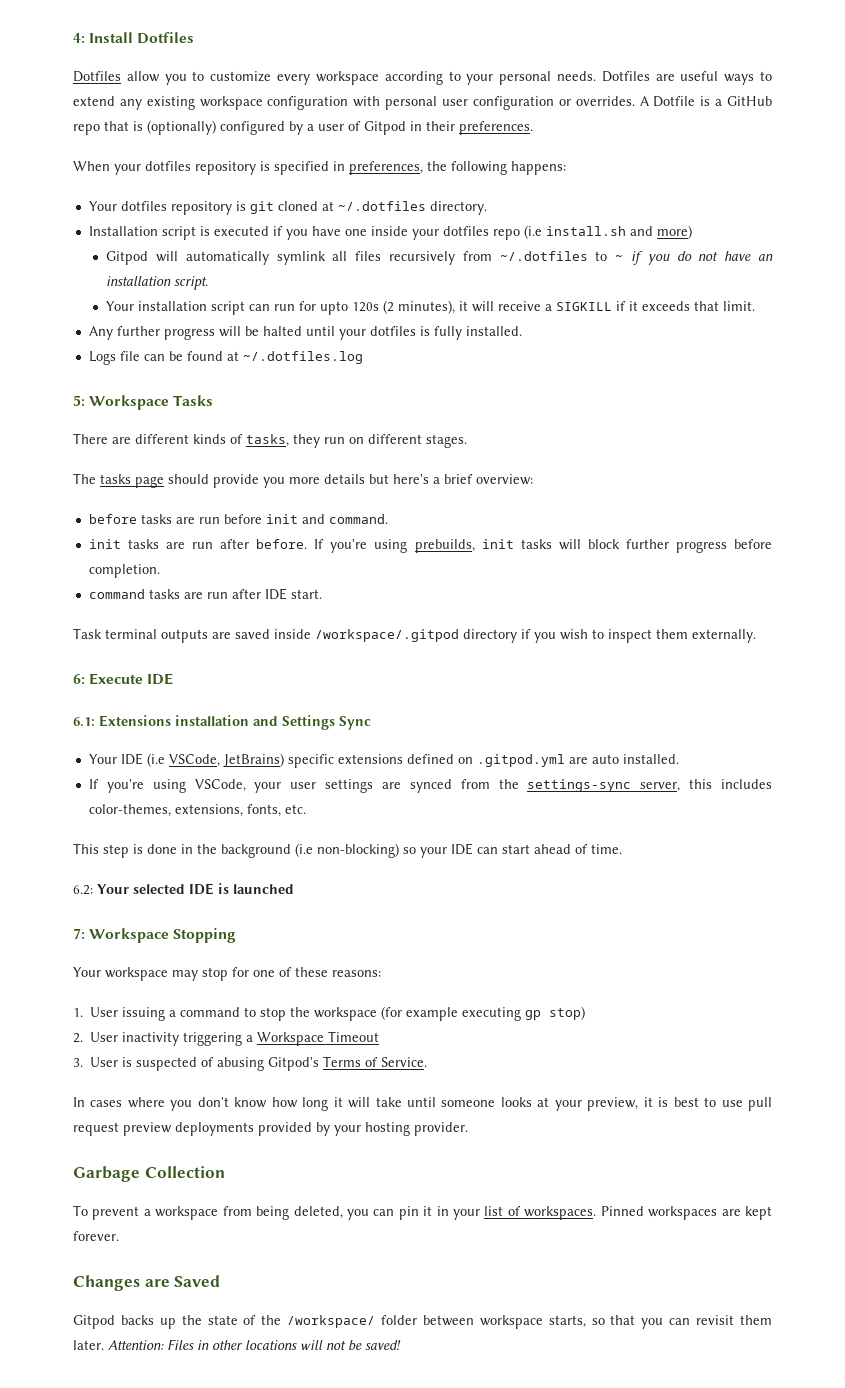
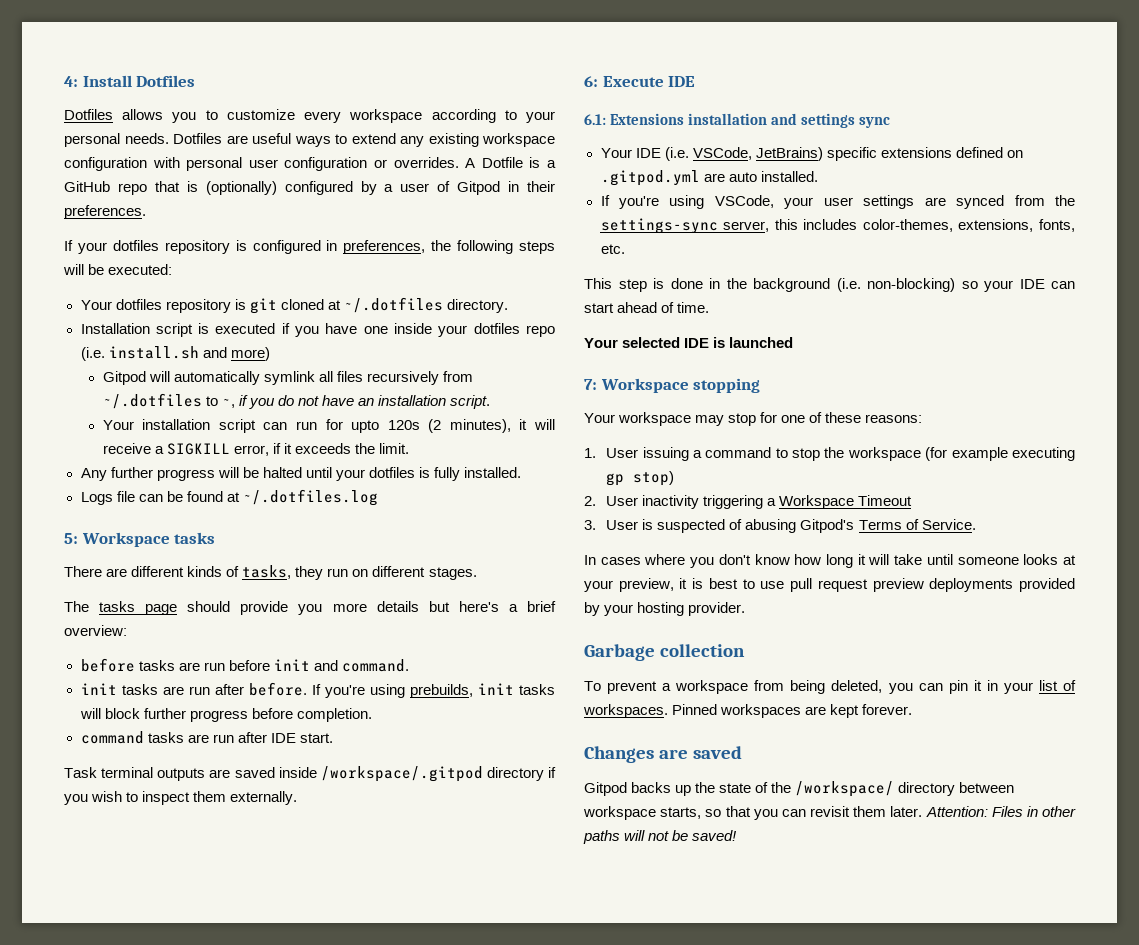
- Dotfiles allow you to customize every workspace according to your personal needs.
+ Dotfiles allows you to customize every workspace according to your personal needs.
- When your dotfiles repository is specified in preferences, the following happens:
+ If your dotfiles repository is configured in preferences, the following steps will be executed:
- Installation script is executed if you have one inside your dotfiles repo (i.e install.sh and more)
+ Installation script is executed if you have one inside your dotfiles repo (i.e. install.sh and more)
- Gitpod will automatically symlink all files recursively from ~/.dotfiles to ~ if you do not have an installation script.
+ Gitpod will automatically symlink all files recursively from ~/.dotfiles to ~, if you do not have an installation script.
- Your installation script can run for upto 120s (2 minutes), it will receive a SIGKILL if it exceeds that limit.
+ Your installation script can run for upto 120s (2 minutes), it will receive a SIGKILL error, if it exceeds the limit.
- 5: Workspace Tasks
+ 5: Workspace tasks
- 6.1: Extensions installation and Settings Sync
+ 6.1: Extensions installation and settings sync
- Your IDE (i.e VSCode, JetBrains) specific extensions defined on .gitpod.yml are auto installed.
+ Your IDE (i.e. VSCode, JetBrains) specific extensions defined on .gitpod.yml are auto installed.
- This step is done in the background (i.e non-blocking) so your IDE can start ahead of time.
+ This step is done in the background (i.e. non-blocking) so your IDE can start ahead of time.
- 6.2: Your selected IDE is launched
+ Your selected IDE is launched
- 7: Workspace Stopping
+ 7: Workspace stopping
- Garbage Collection
+ Garbage collection
- Changes are Saved
+ Changes are saved
- Gitpod backs up the state of the /workspace/ folder between workspace starts, so that you can revisit them later.
+ Gitpod backs up the state of the /workspace/ directory between workspace starts, so that you can revisit them later.
- Attention: Files in other locations will not be saved!
+ Attention: Files in other paths will not be saved!

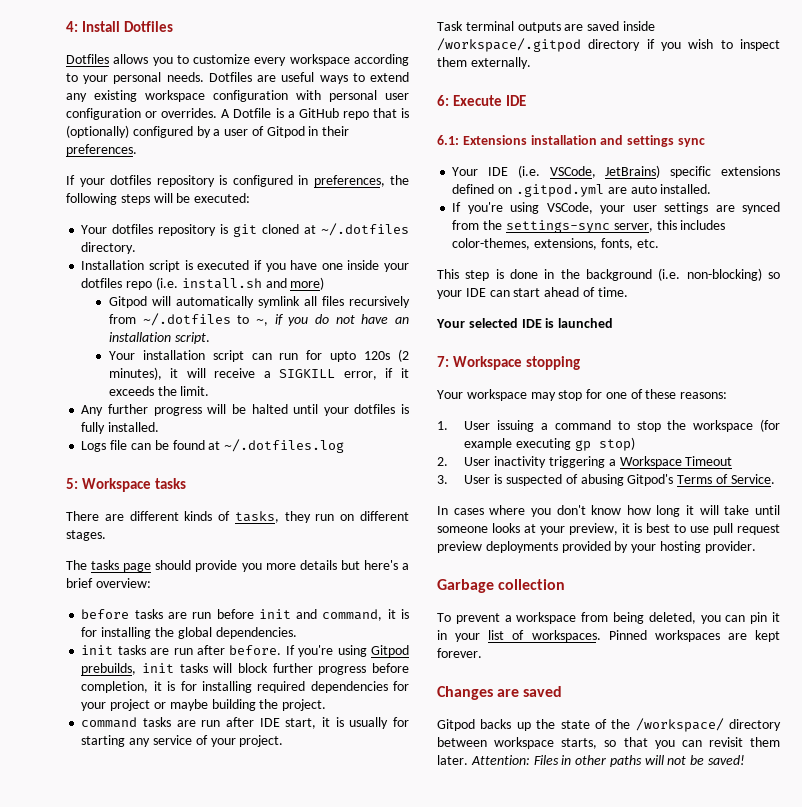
- before tasks are run before init and command.
+ before tasks are run before init and command, it is for installing the global dependencies.
- If you're using prebuilds, init tasks will block further progress before completion.
+ If you're using Gitpod prebuilds, init tasks will block further progress before completion, it is for installing required dependencies for your project or maybe building the project.
- command tasks are run after IDE start.
+ command tasks are run after IDE start, it is usually for starting any service of your project.

